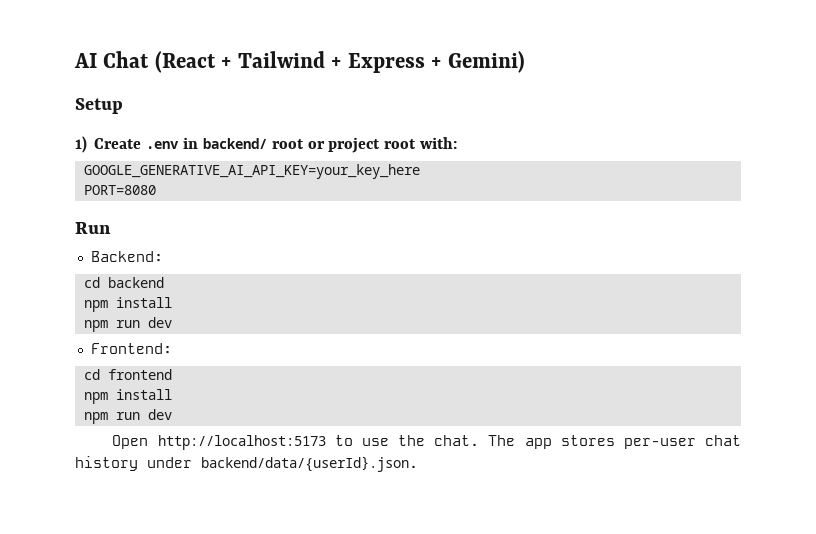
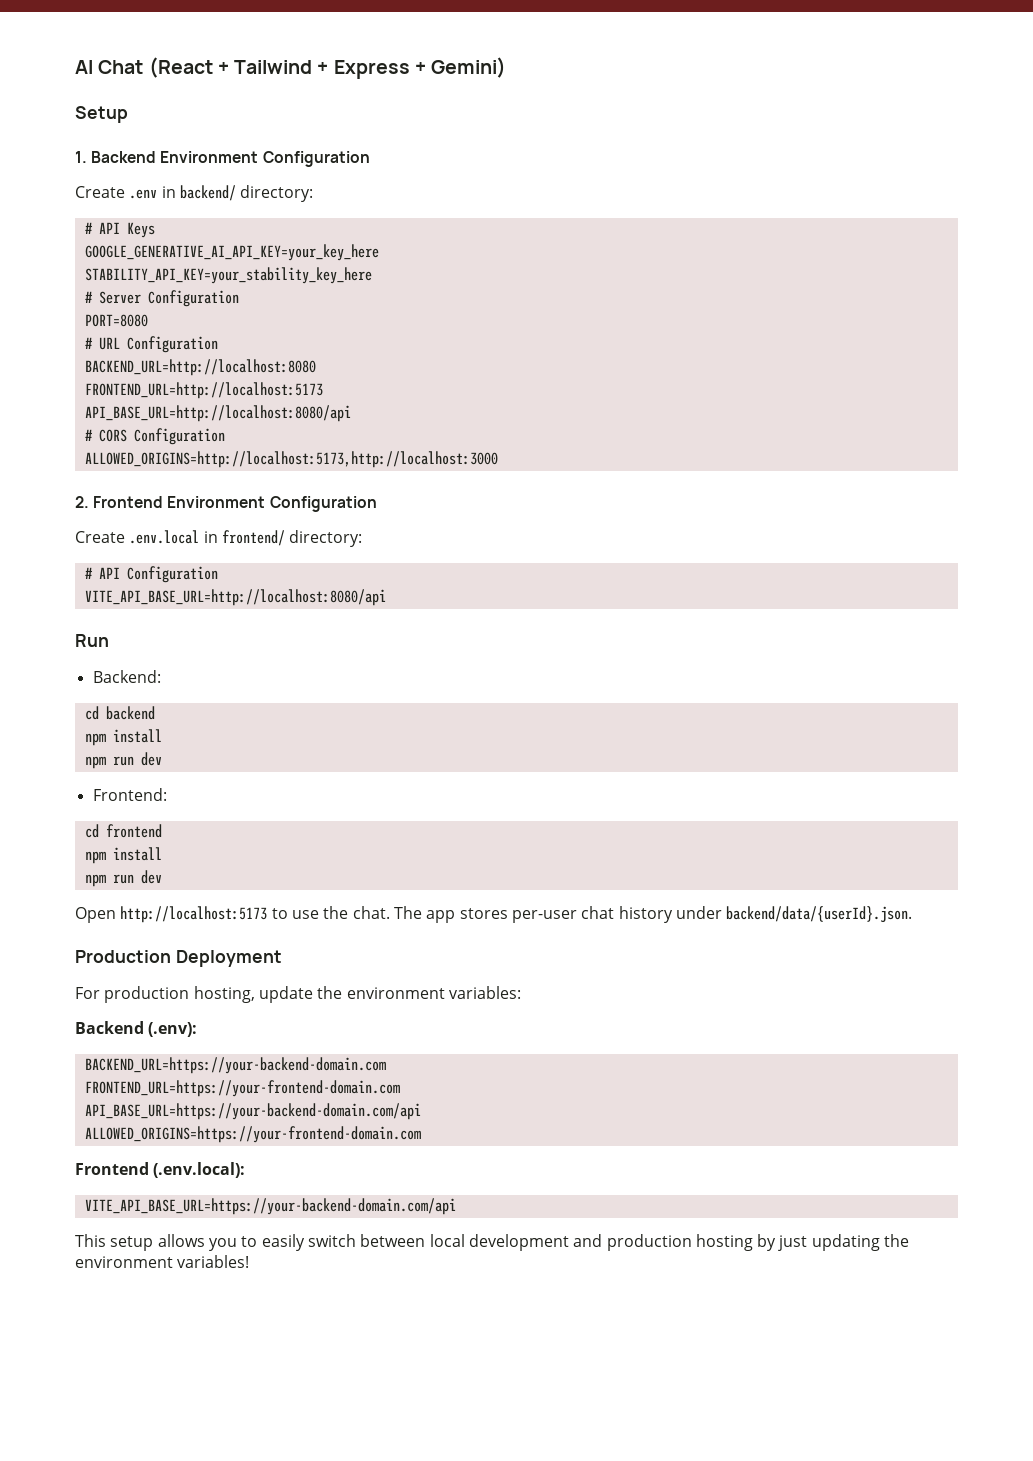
- 1) Create .env in backend/ root or project root with:
+ 1. Backend Environment Configuration
+ Create .env in backend/ directory:
+ # API Keys
  GOOGLE_GENERATIVE_AI_API_KEY=your_key_here
+ STABILITY_API_KEY=your_stability_key_here
+ # Server Configuration
  PORT=8080
+ # URL Configuration
+ BACKEND_URL=http://localhost:8080
+ FRONTEND_URL=http://localhost:5173
+ API_BASE_URL=http://localhost:8080/api
+ # CORS Configuration
+ ALLOWED_ORIGINS=http://localhost:5173,http://localhost:3000
+ 2. Frontend Environment Configuration
+ Create .env.local in frontend/ directory:
+ # API Configuration
+ VITE_API_BASE_URL=http://localhost:8080/api
+ Production Deployment
+ For production hosting, update the environment variables:
+ Backend (.env):
+ BACKEND_URL=https://your-backend-domain.com
+ FRONTEND_URL=https://your-frontend-domain.com
+ API_BASE_URL=https://your-backend-domain.com/api
+ ALLOWED_ORIGINS=https://your-frontend-domain.com
+ Frontend (.env.local):
+ VITE_API_BASE_URL=https://your-backend-domain.com/api
+ This setup allows you to easily switch between local development and production hosting by just updating the environment variables!

